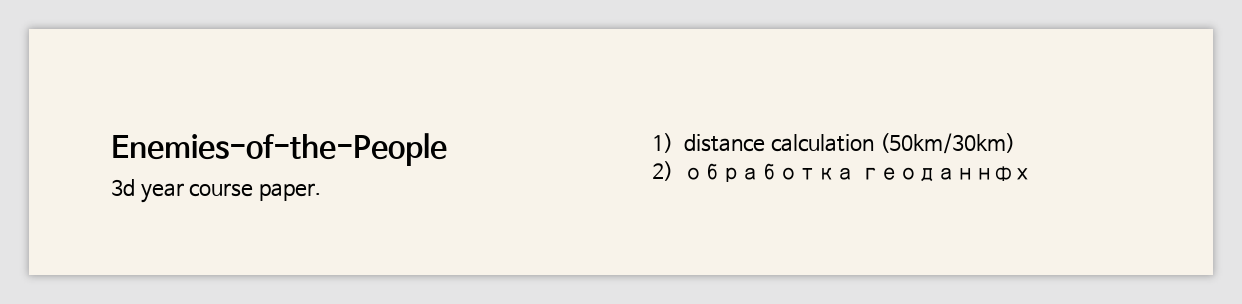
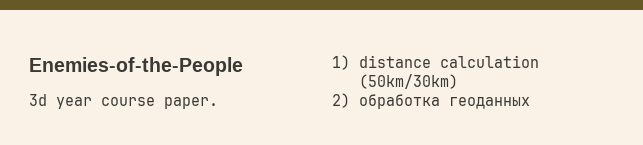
- 2) обработка геоданнфх
+ 2) обработка геоданных

